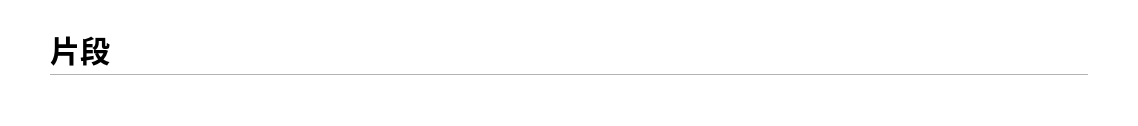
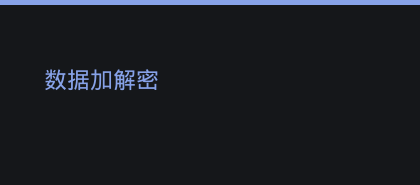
- 片段
+ 数据加解密

